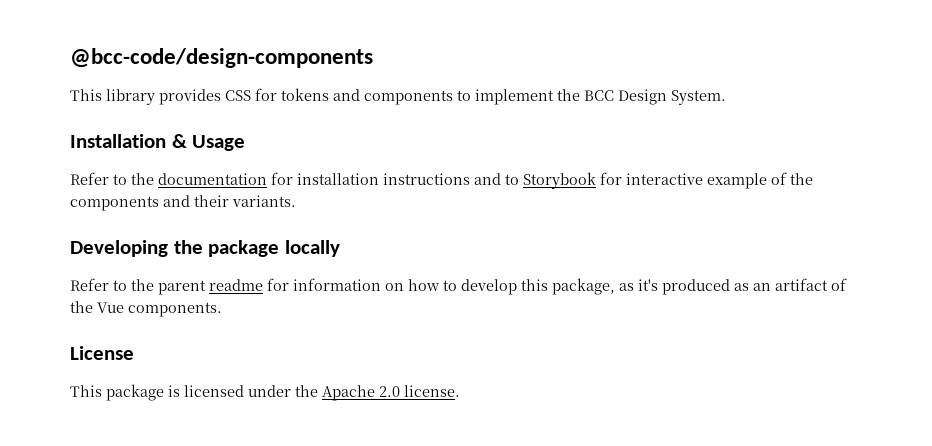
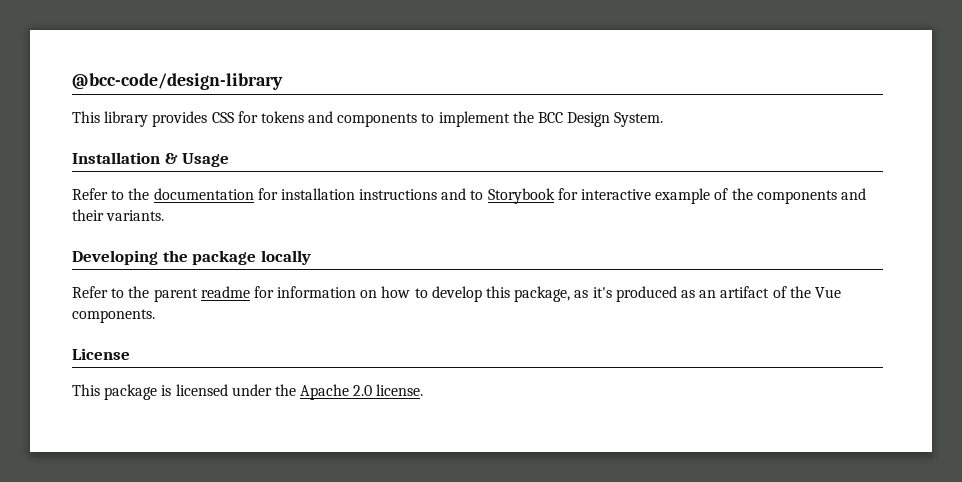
- @bcc-code/design-components
+ @bcc-code/design-library

